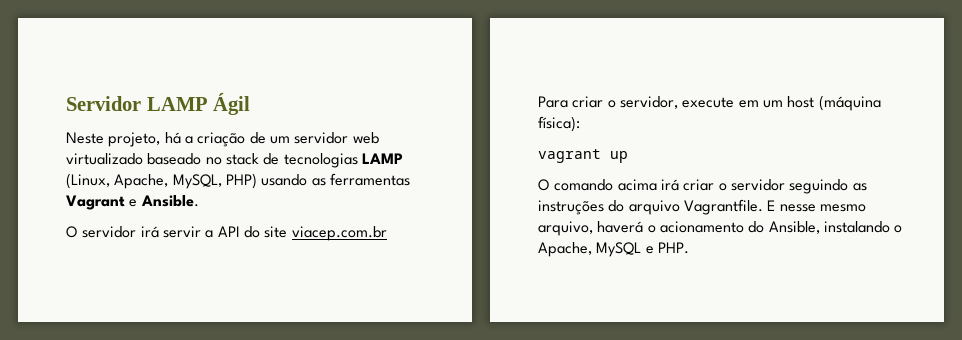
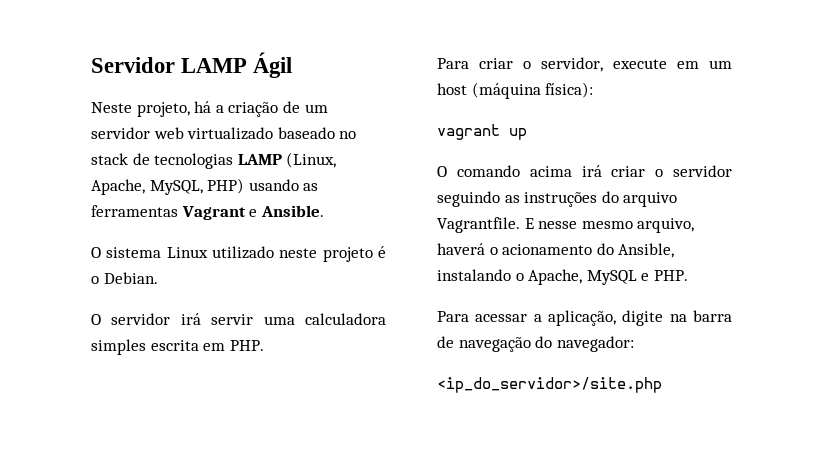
- O servidor irá servir a API do site viacep.com.br
+ O sistema Linux utilizado neste projeto é o Debian.
+ O servidor irá servir uma calculadora simples escrita em PHP.
+ Para acessar a aplicação, digite na barra de navegação do navegador:
+ <ip_do_servidor>/site.php

